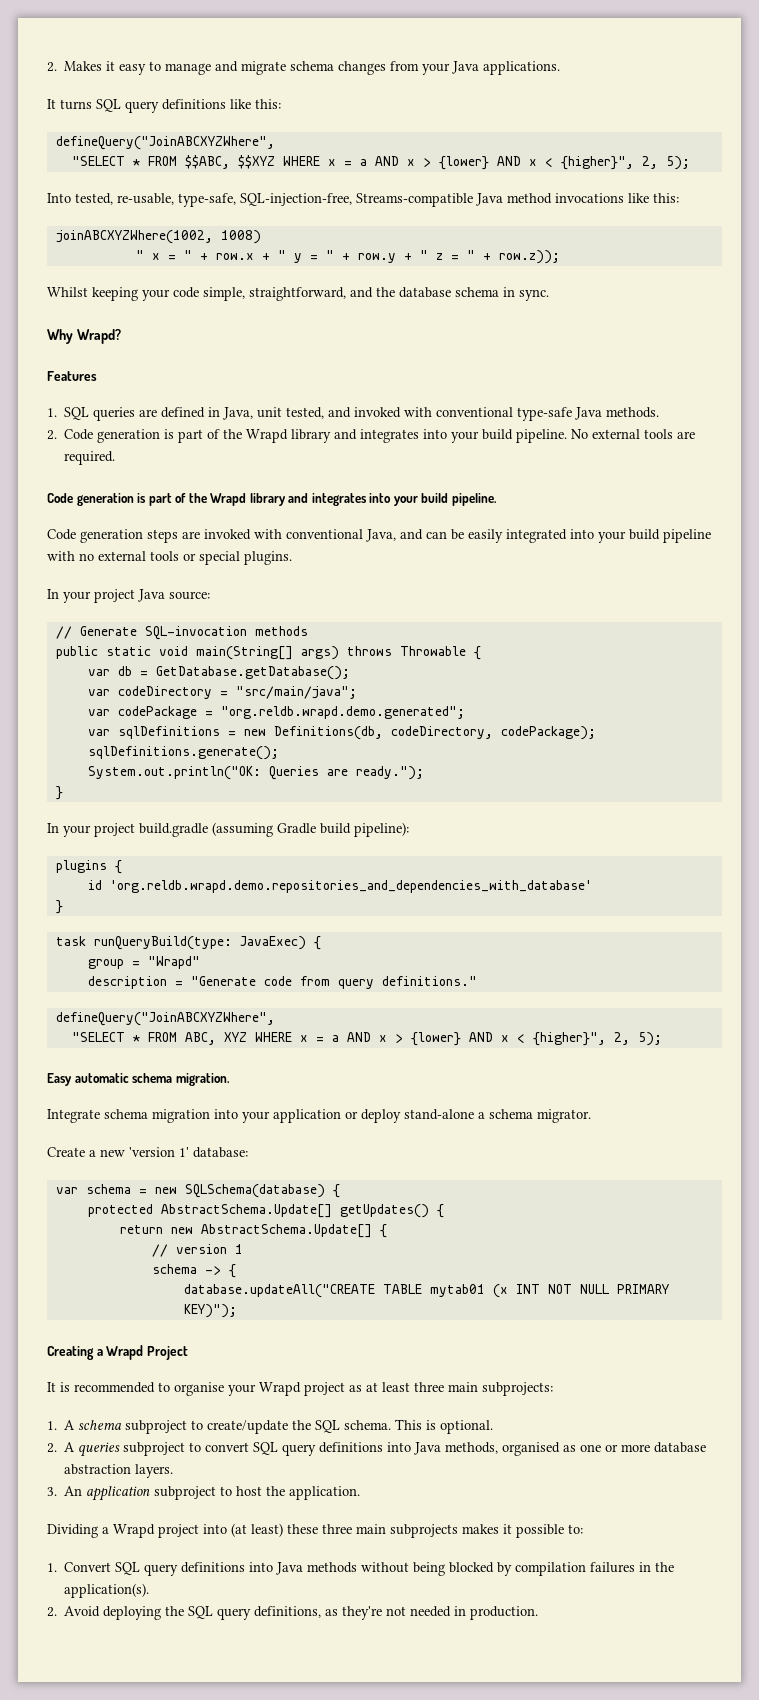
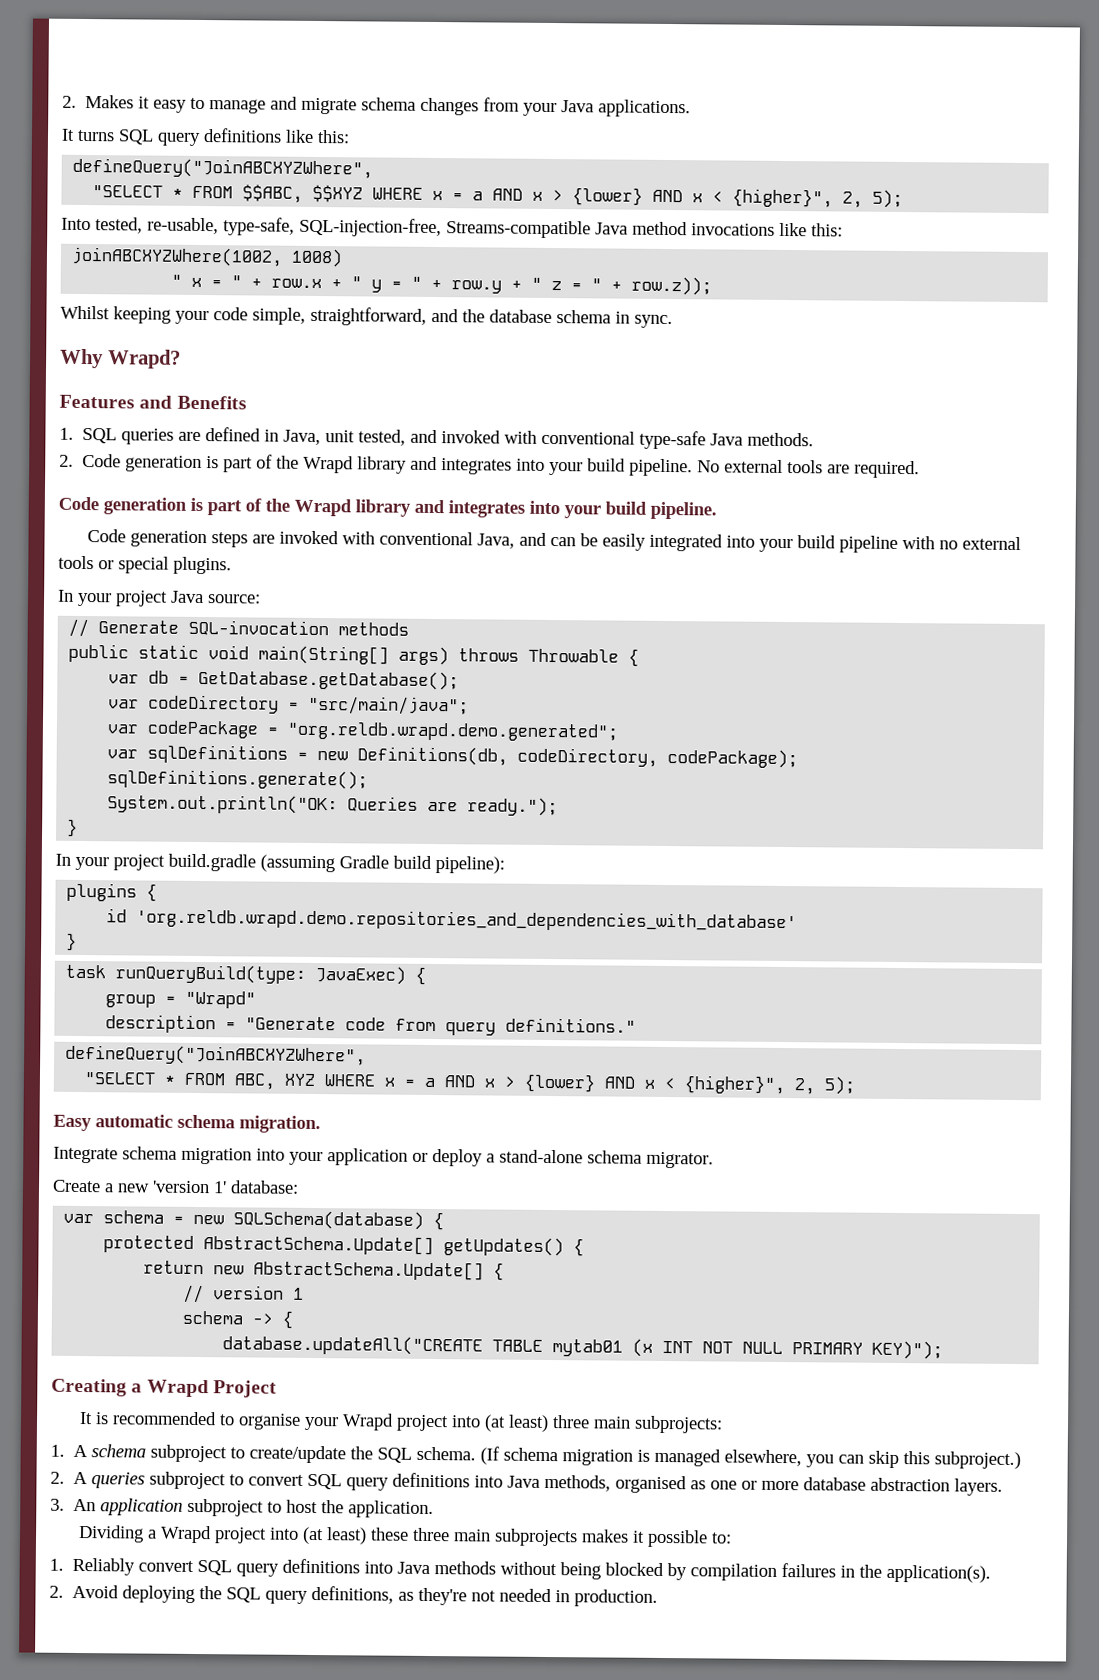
- Features
+ Features and Benefits
- Integrate schema migration into your application or deploy stand-alone a schema migrator.
+ Integrate schema migration into your application or deploy a stand-alone schema migrator.
- It is recommended to organise your Wrapd project as at least three main subprojects:
+ It is recommended to organise your Wrapd project into (at least) three main subprojects:
- This is optional.
+ (If schema migration is managed elsewhere, you can skip this subproject.)
- 1. Convert SQL query definitions into Java methods without being blocked by compilation failures in the application(s).
+ 1. Reliably convert SQL query definitions into Java methods without being blocked by compilation failures in the application(s).

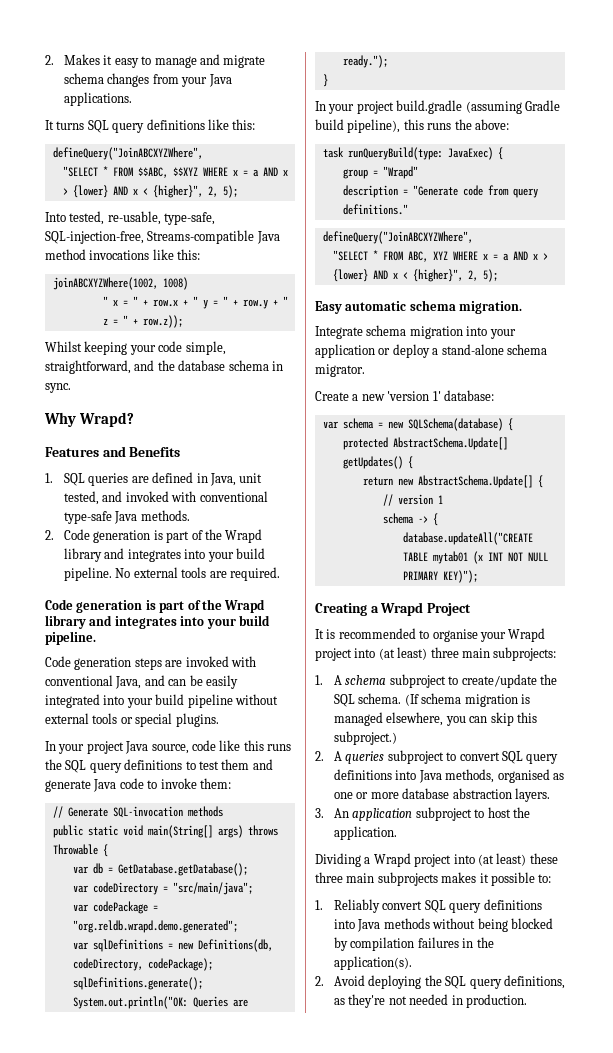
- Code generation steps are invoked with conventional Java, and can be easily integrated into your build pipeline with no external tools or special plugins.
+ Code generation steps are invoked with conventional Java, and can be easily integrated into your build pipeline without external tools or special plugins.
- In your project Java source:
+ In your project Java source, code like this runs the SQL query definitions to test them and generate Java code to invoke them:
- In your project build.gradle (assuming Gradle build pipeline):
- plugins {
- id 'org.reldb.wrapd.demo.repositories_and_dependencies_with_database'
- }
+ In your project build.gradle (assuming Gradle build pipeline), this runs the above:

